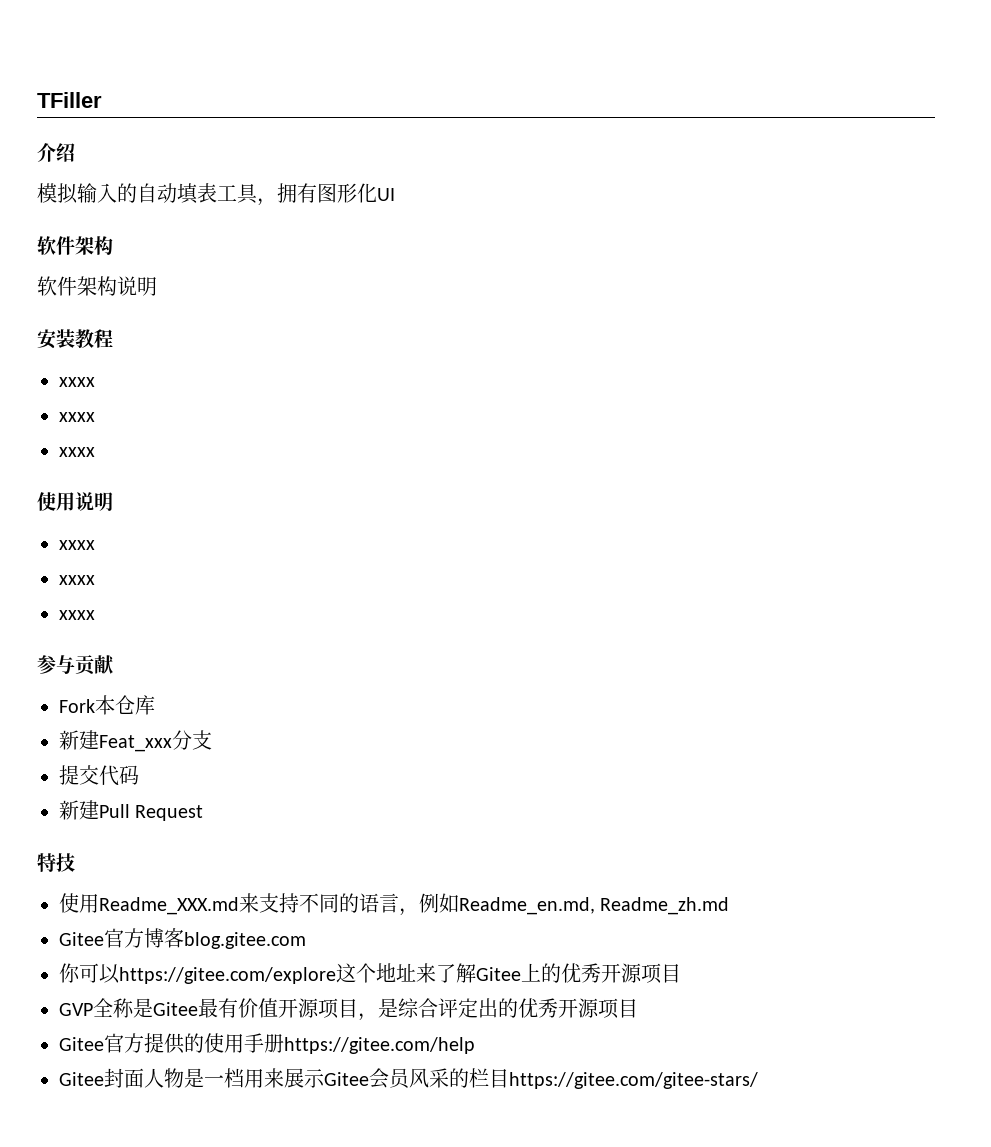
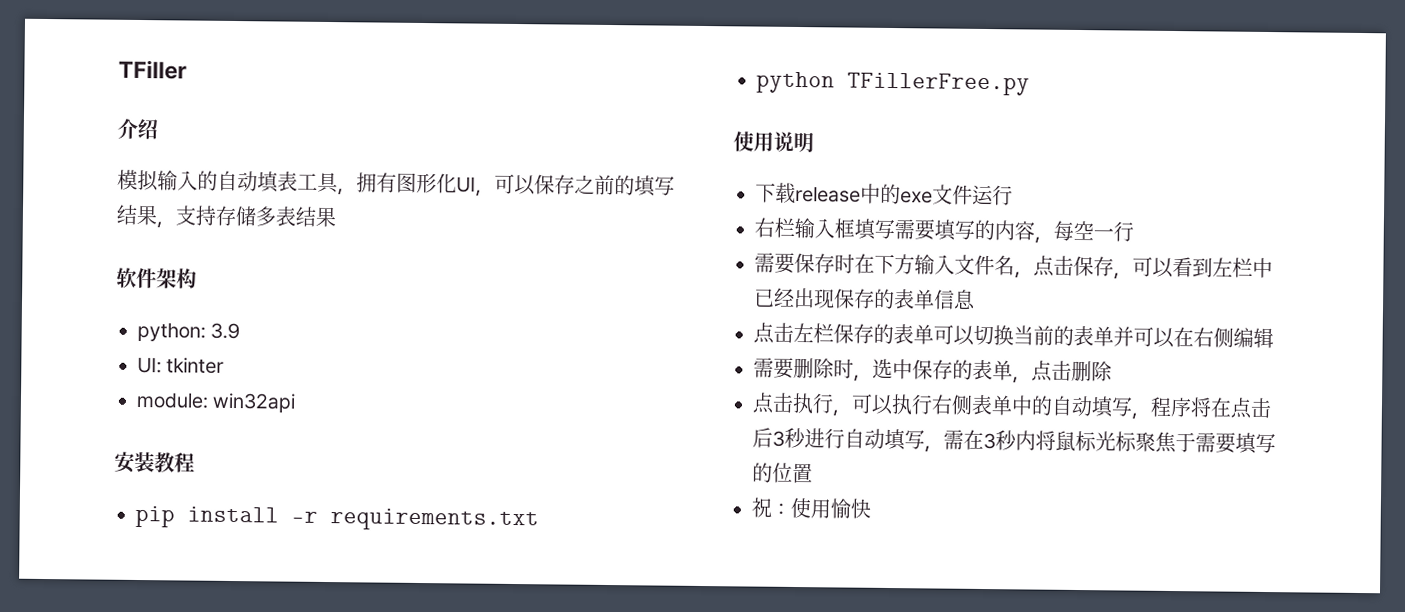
- 模拟输入的自动填表工具，拥有图形化UI
+ 模拟输入的自动填表工具，拥有图形化UI，可以保存之前的填写结果，支持存储多表结果
  软件架构
- 软件架构说明
+ python: 3.9
+ UI: tkinter
+ module: win32api
  安装教程
- xxxx
- xxxx
- xxxx
+ pip install -r requirements.txt
+ python TFillerFree.py
  使用说明
- xxxx
- xxxx
- xxxx
- 参与贡献
- Fork本仓库
- 新建Feat_xxx分支
- 提交代码
- 新建Pull Request
- 特技
- 使用Readme_XXX.md来支持不同的语言，例如Readme_en.md, Readme_zh.md
- Gitee官方博客blog.gitee.com
- 你可以https://gitee.com/explore这个地址来了解Gitee上的优秀开源项目
- GVP全称是Gitee最有价值开源项目，是综合评定出的优秀开源项目
- Gitee官方提供的使用手册https://gitee.com/help
- Gitee封面人物是一档用来展示Gitee会员风采的栏目https://gitee.com/gitee-stars/
+ 下载release中的exe文件运行
+ 右栏输入框填写需要填写的内容，每空一行
+ 需要保存时在下方输入文件名，点击保存，可以看到左栏中已经出现保存的表单信息
+ 点击左栏保存的表单可以切换当前的表单并可以在右侧编辑
+ 需要删除时，选中保存的表单，点击删除
+ 点击执行，可以执行右侧表单中的自动填写，程序将在点击后3秒进行自动填写，需在3秒内将鼠标光标聚焦于需要填写的位置
+ 祝：使用愉快

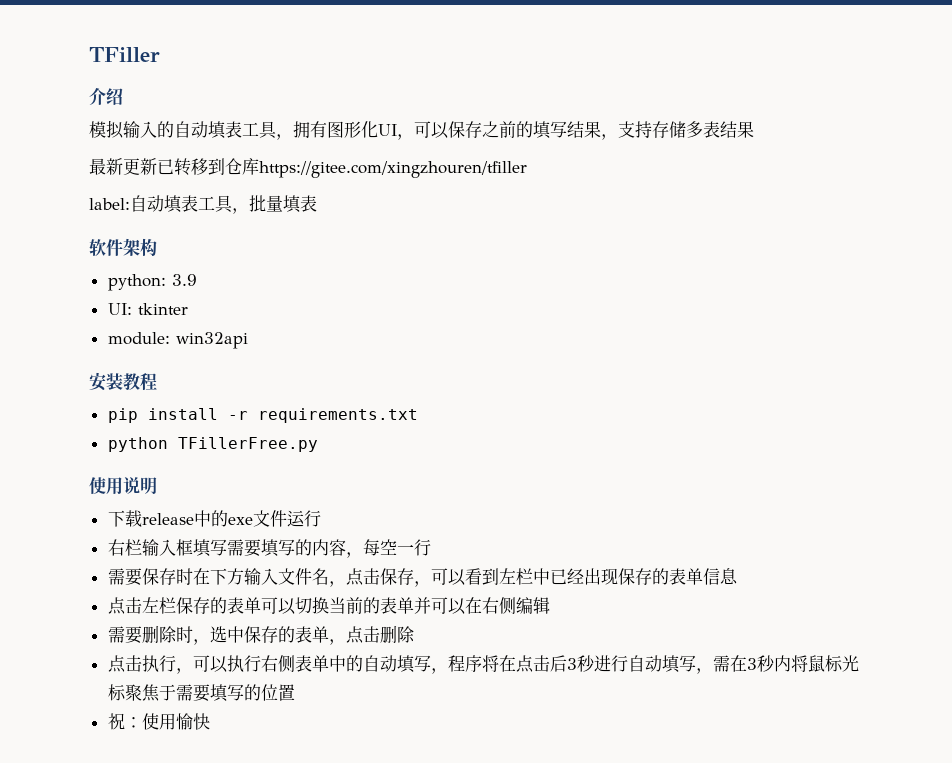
+ 最新更新已转移到仓库https://gitee.com/xingzhouren/tfiller
+ label:自动填表工具，批量填表

